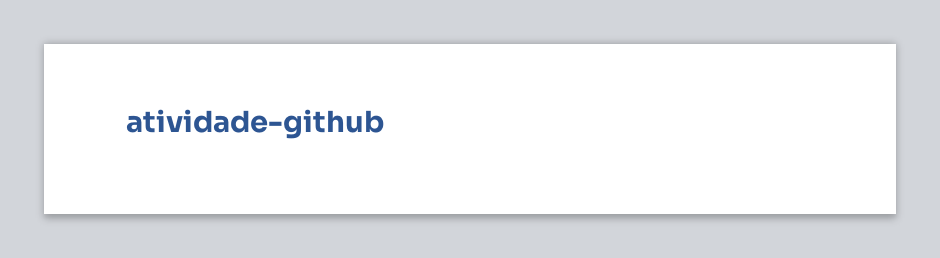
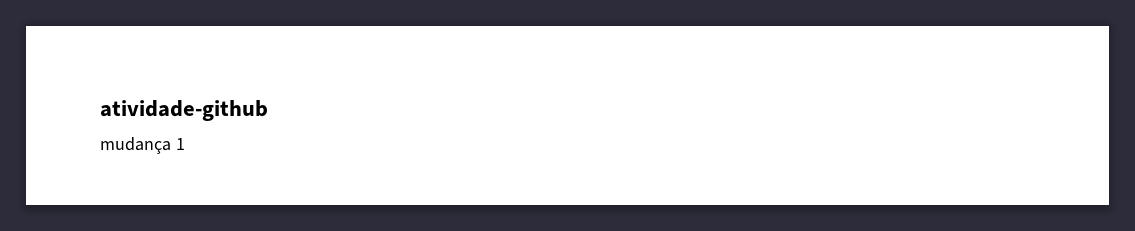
+ mudança 1

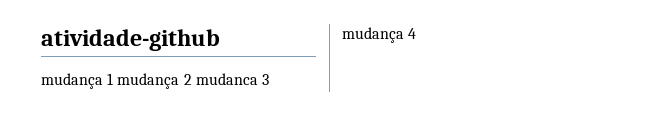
- mudança 1
+ mudança 1 mudança 2 mudanca 3 mudança 4

